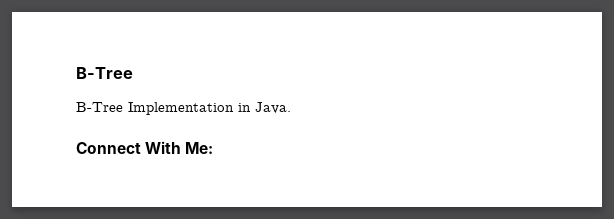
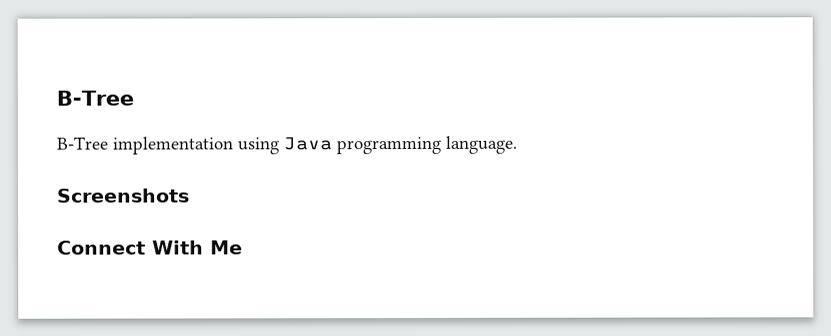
- B-Tree Implementation in Java.
+ B-Tree implementation using Java programming language.
+ Screenshots
- Connect With Me:
+ Connect With Me

